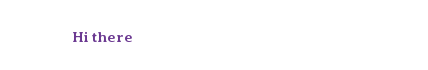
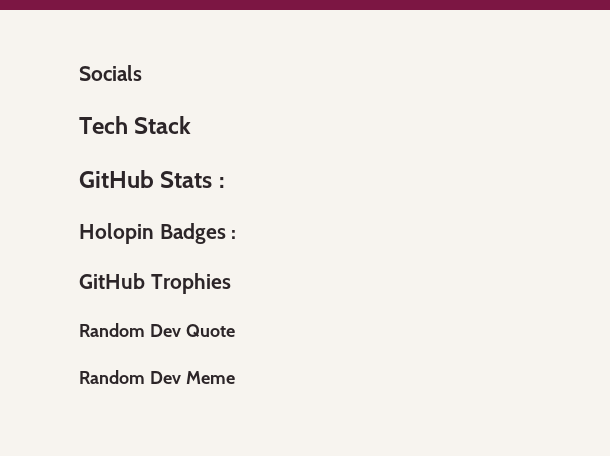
- Hi there
+ Socials
+ Tech Stack
+ GitHub Stats :
+ Holopin Badges :
+ GitHub Trophies
+ Random Dev Quote
+ Random Dev Meme

